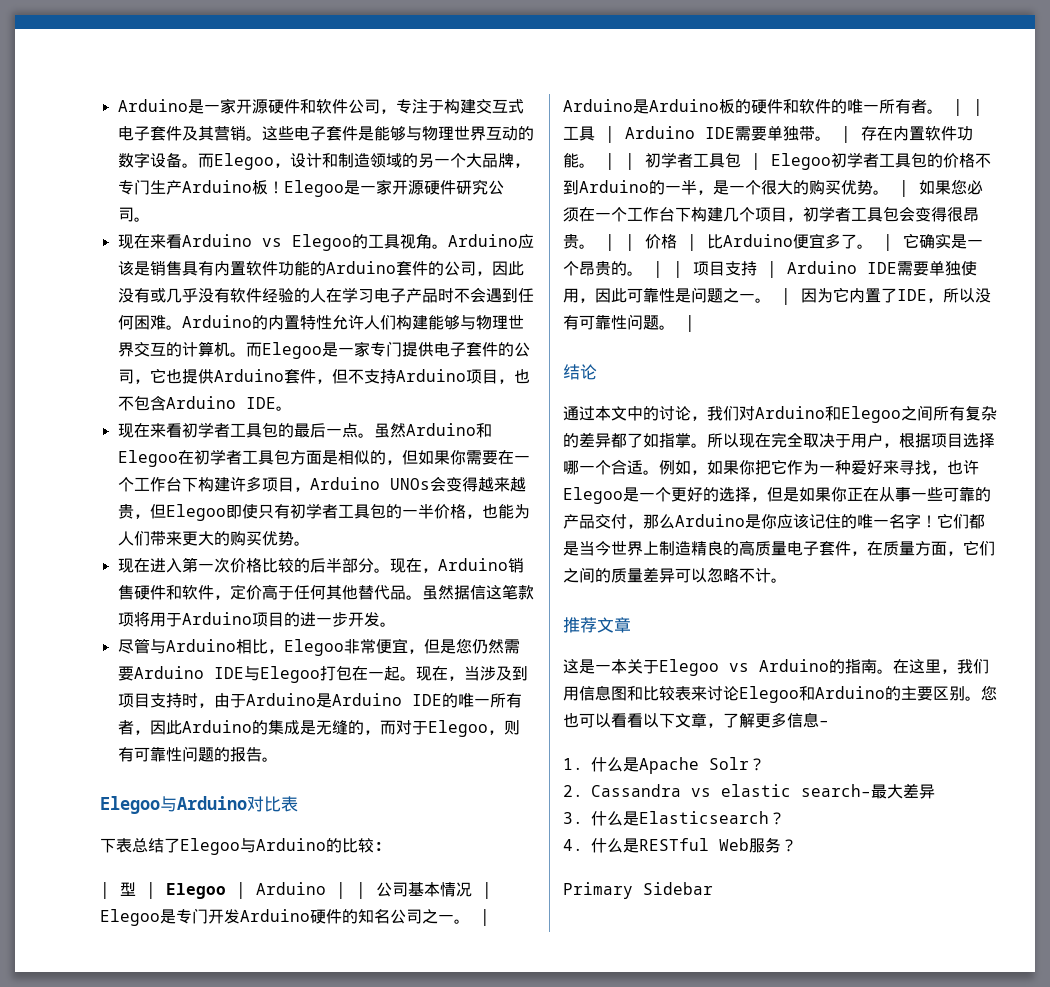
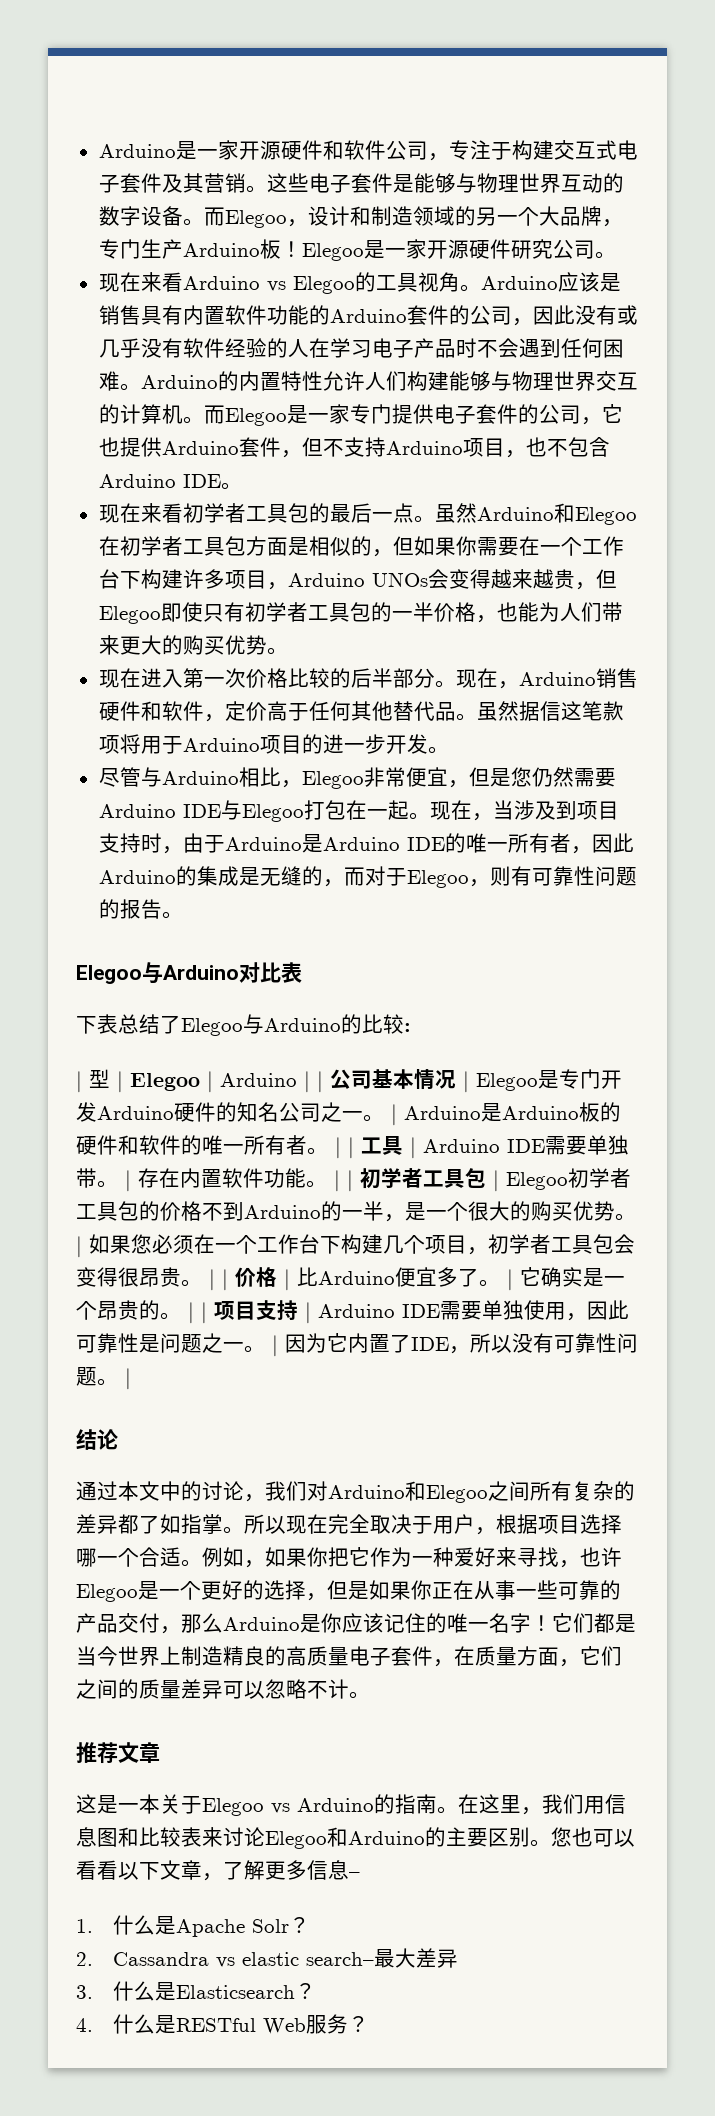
- Primary Sidebar

